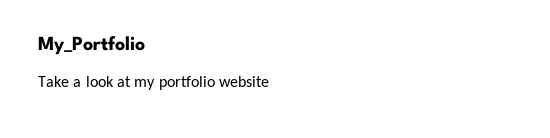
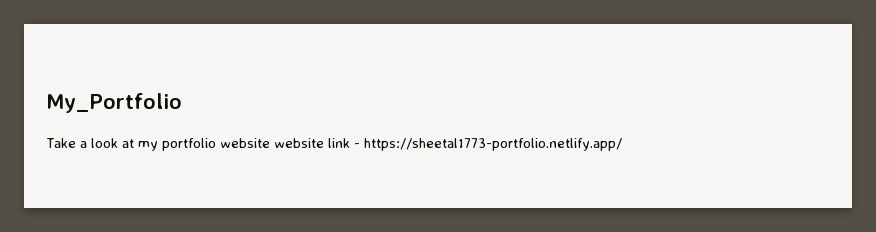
- Take a look at my portfolio website
+ Take a look at my portfolio website website link - https://sheetal1773-portfolio.netlify.app/

